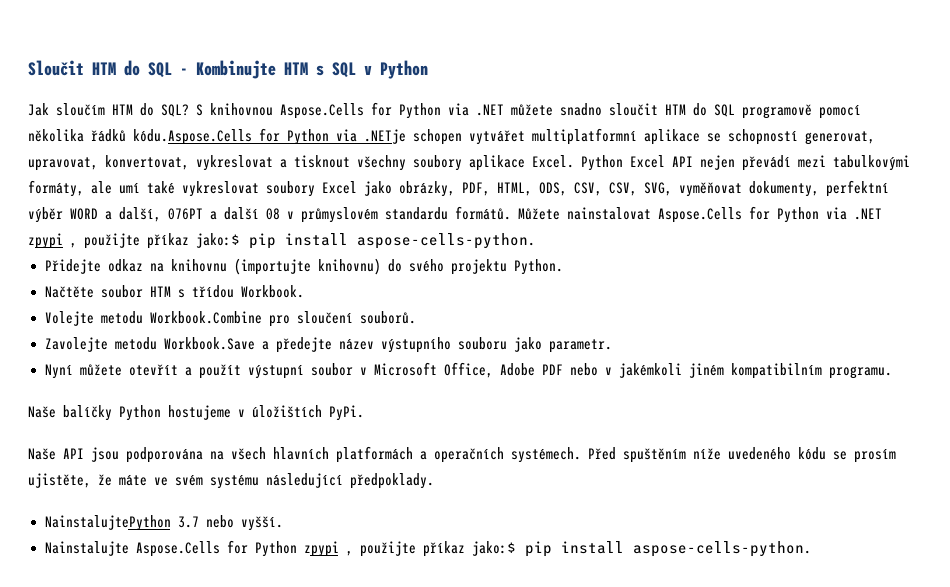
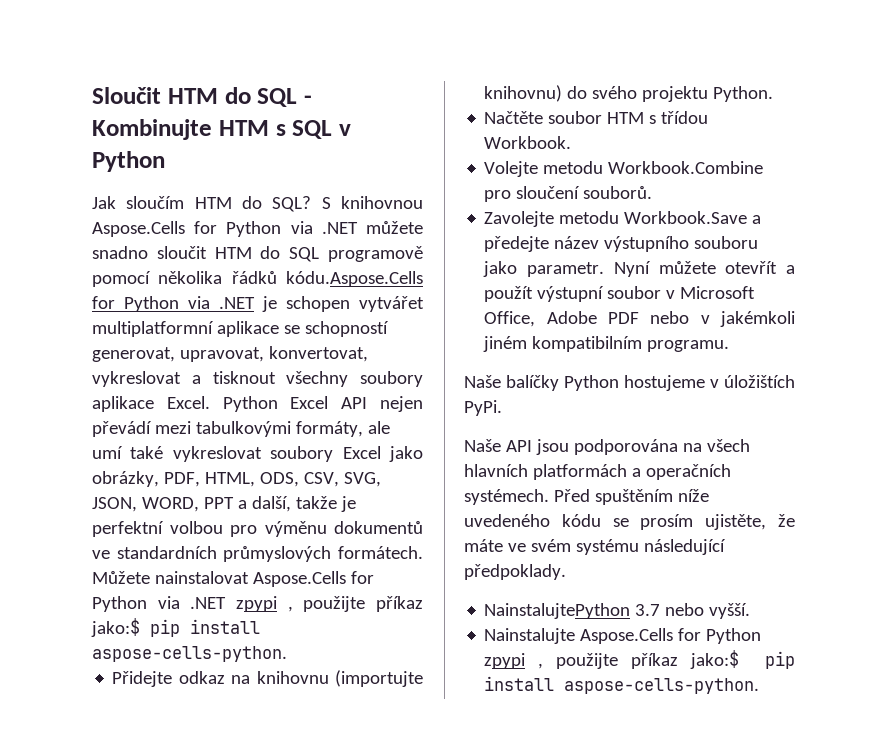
- S knihovnou Aspose.Cells for Python via .NET můžete snadno sloučit HTM do SQL programově pomocí několika řádků kódu.Aspose.Cells for Python via .NETje schopen vytvářet multiplatformní aplikace se schopností generovat, upravovat, konvertovat, vykreslovat a tisknout všechny soubory aplikace Excel.
+ S knihovnou Aspose.Cells for Python via .NET můžete snadno sloučit HTM do SQL programově pomocí několika řádků kódu.Aspose.Cells for Python via .NET je schopen vytvářet multiplatformní aplikace se schopností generovat, upravovat, konvertovat, vykreslovat a tisknout všechny soubory aplikace Excel.
- Python Excel API nejen převádí mezi tabulkovými formáty, ale umí také vykreslovat soubory Excel jako obrázky, PDF, HTML, ODS, CSV, CSV, SVG, vyměňovat dokumenty, perfektní výběr WORD a další, 076PT a další 08 v průmyslovém standardu formátů.
+ Python Excel API nejen převádí mezi tabulkovými formáty, ale umí také vykreslovat soubory Excel jako obrázky, PDF, HTML, ODS, CSV, SVG, JSON, WORD, PPT a další, takže je perfektní volbou pro výměnu dokumentů ve standardních průmyslových formátech.
- Zavolejte metodu Workbook.Save a předejte název výstupního souboru jako parametr.
- Nyní můžete otevřít a použít výstupní soubor v Microsoft Office, Adobe PDF nebo v jakémkoli jiném kompatibilním programu.
+ Zavolejte metodu Workbook.Save a předejte název výstupního souboru jako parametr. Nyní můžete otevřít a použít výstupní soubor v Microsoft Office, Adobe PDF nebo v jakémkoli jiném kompatibilním programu.

